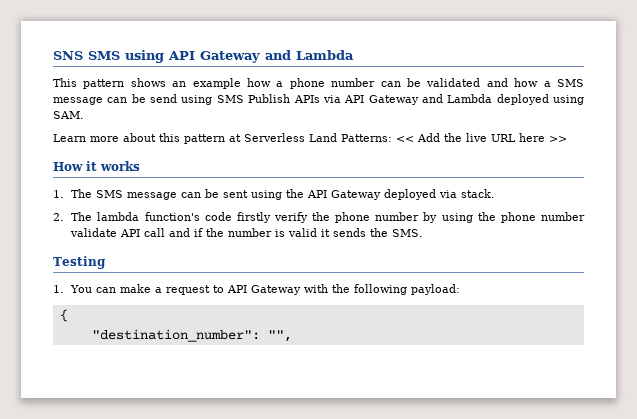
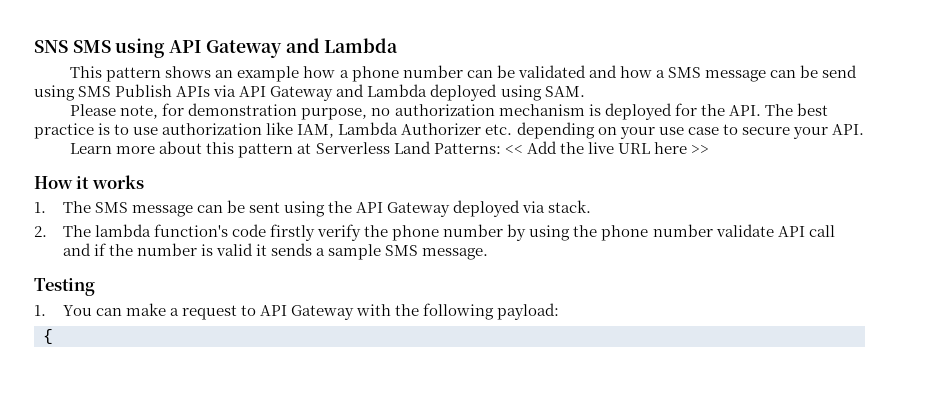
+ Please note, for demonstration purpose, no authorization mechanism is deployed for the API. The best practice is to use authorization like IAM, Lambda Authorizer etc. depending on your use case to secure your API.
- 2. The lambda function's code firstly verify the phone number by using the phone number validate API call and if the number is valid it sends the SMS.
+ 2. The lambda function's code firstly verify the phone number by using the phone number validate API call and if the number is valid it sends a sample SMS message.
- "destination_number": "",

